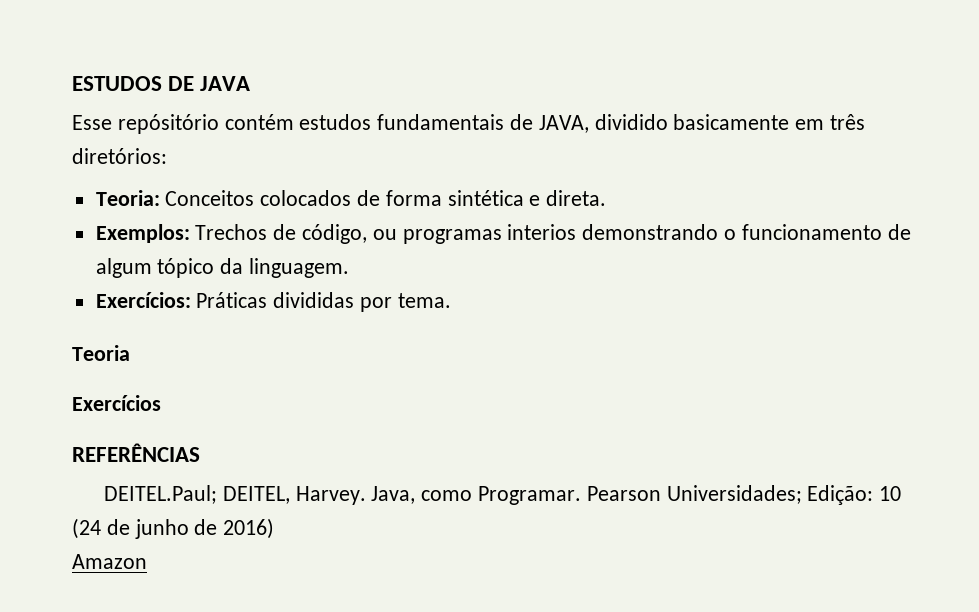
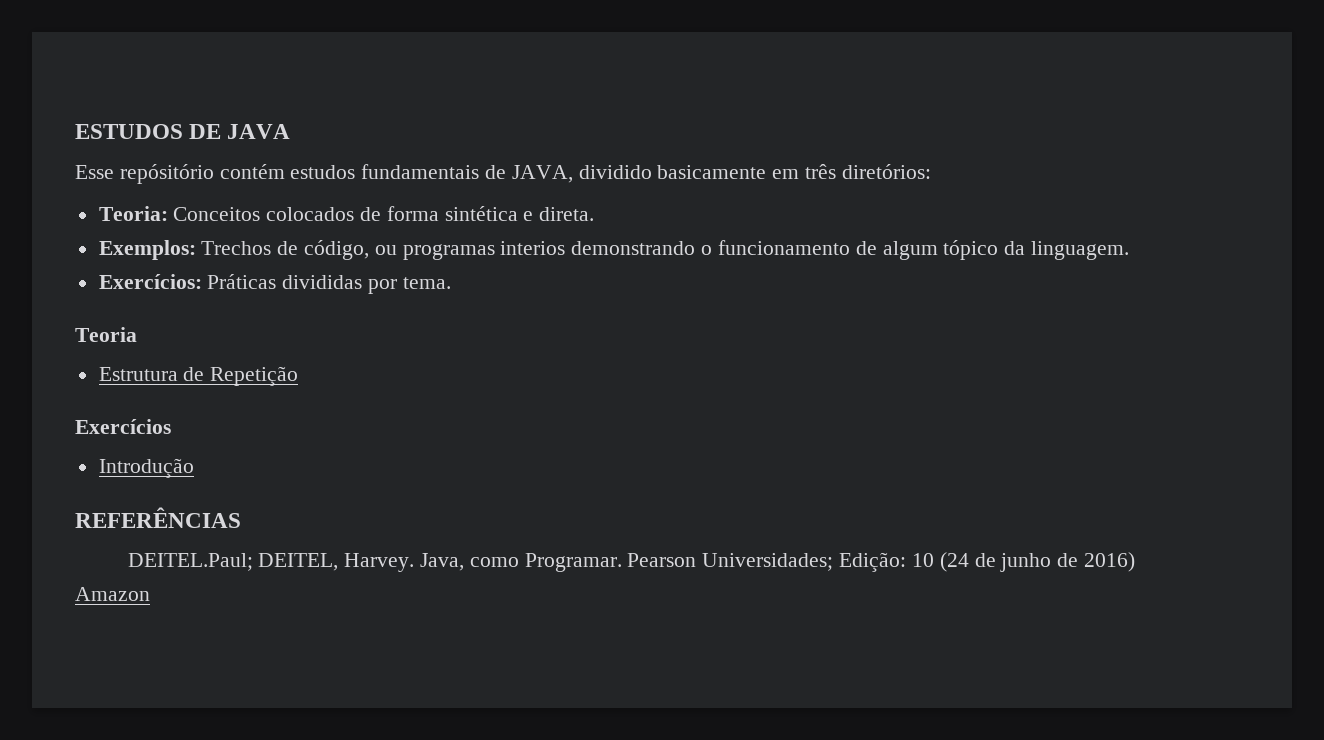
+ Estrutura de Repetição
+ Introdução

